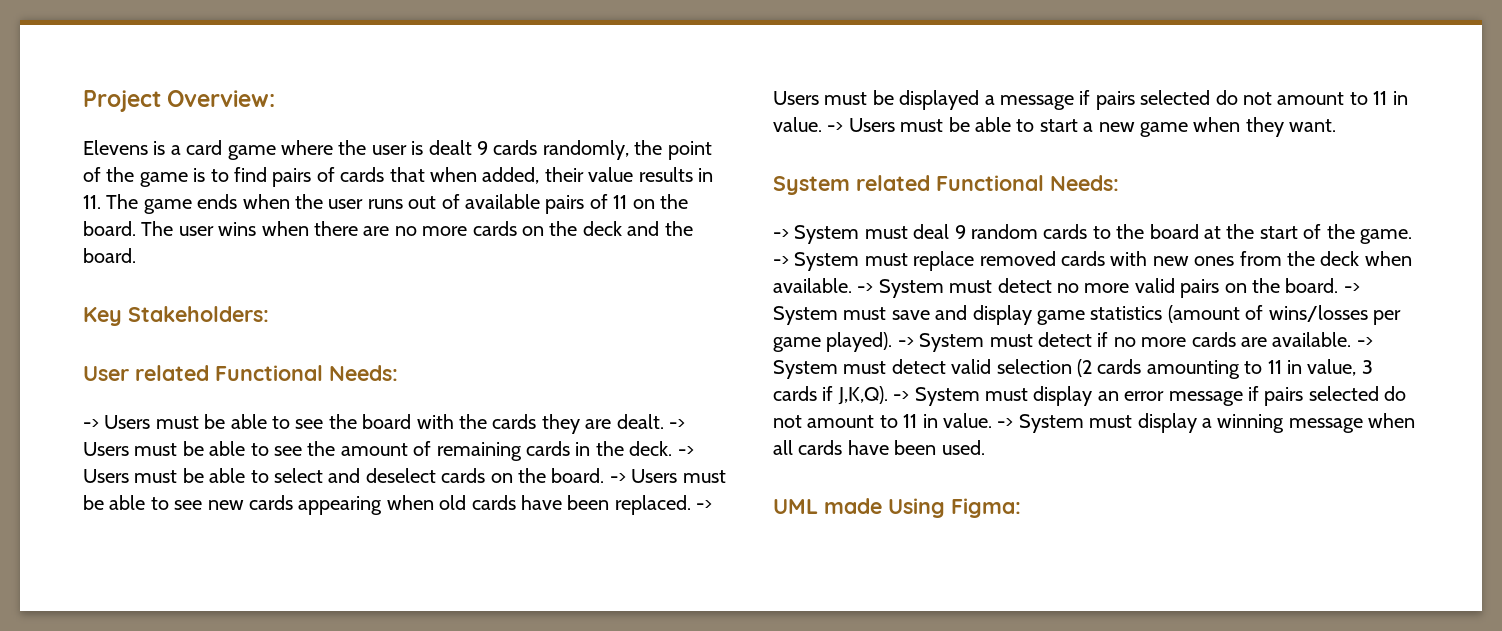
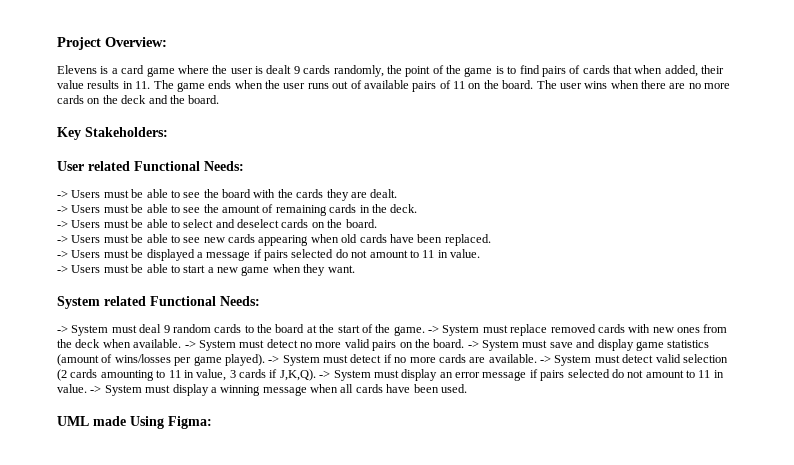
- -> Users must be able to see the board with the cards they are dealt. -> Users must be able to see the amount of remaining cards in the deck. -> Users must be able to select and deselect cards on the board. -> Users must be able to see new cards appearing when old cards have been replaced. -> Users must be displayed a message if pairs selected do not amount to 11 in value. -> Users must be able to start a new game when they want.
+ -> Users must be able to see the board with the cards they are dealt.
+ -> Users must be able to see the amount of remaining cards in the deck.
+ -> Users must be able to select and deselect cards on the board.
+ -> Users must be able to see new cards appearing when old cards have been replaced.
+ -> Users must be displayed a message if pairs selected do not amount to 11 in value.
+ -> Users must be able to start a new game when they want.

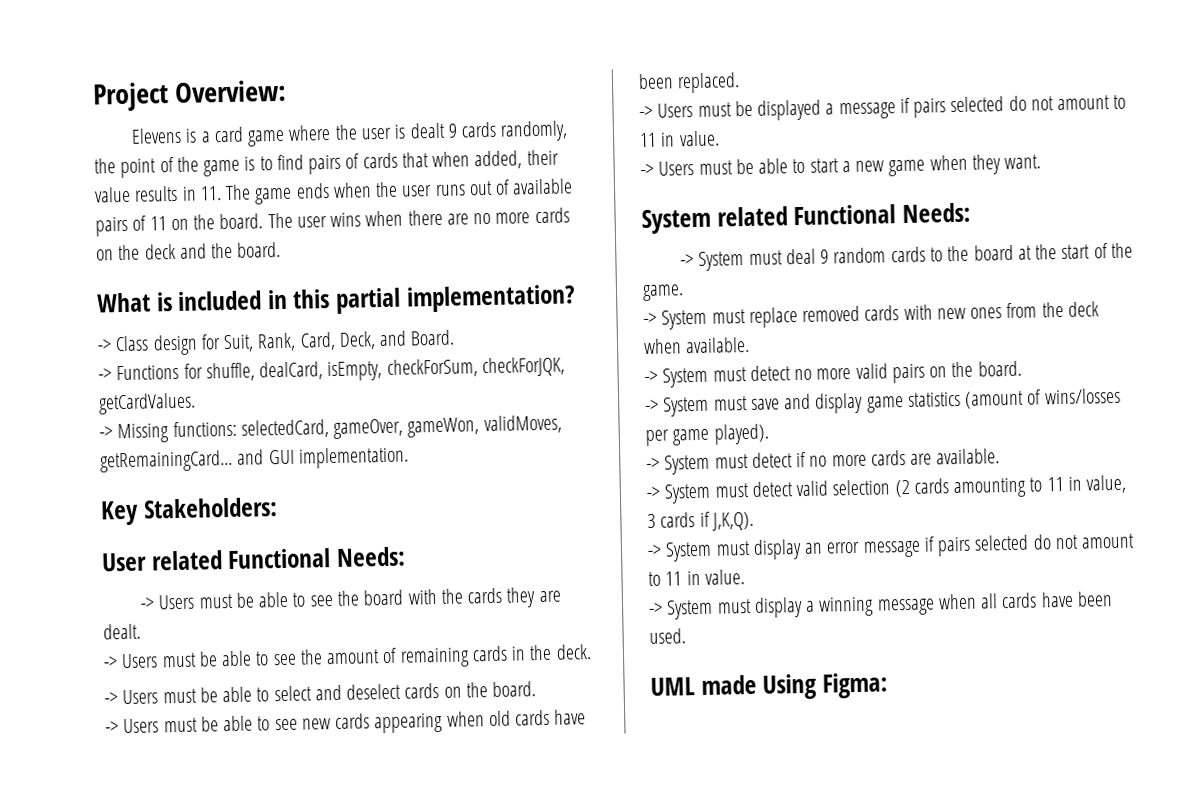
+ What is included in this partial implementation?
+ -> Class design for Suit, Rank, Card, Deck, and Board.
+ -> Functions for shuffle, dealCard, isEmpty, checkForSum, checkForJQK, getCardValues.
+ -> Missing functions: selectedCard, gameOver, gameWon, validMoves, getRemainingCard... and GUI implementation.
- -> System must deal 9 random cards to the board at the start of the game. -> System must replace removed cards with new ones from the deck when available. -> System must detect no more valid pairs on the board. -> System must save and display game statistics (amount of wins/losses per game played). -> System must detect if no more cards are available. -> System must detect valid selection (2 cards amounting to 11 in value, 3 cards if J,K,Q). -> System must display an error message if pairs selected do not amount to 11 in value. -> System must display a winning message when all cards have been used.
+ -> System must deal 9 random cards to the board at the start of the game.
+ -> System must replace removed cards with new ones from the deck when available.
+ -> System must detect no more valid pairs on the board.
+ -> System must save and display game statistics (amount of wins/losses per game played).
+ -> System must detect if no more cards are available.
+ -> System must detect valid selection (2 cards amounting to 11 in value, 3 cards if J,K,Q).
+ -> System must display an error message if pairs selected do not amount to 11 in value.
+ -> System must display a winning message when all cards have been used.

